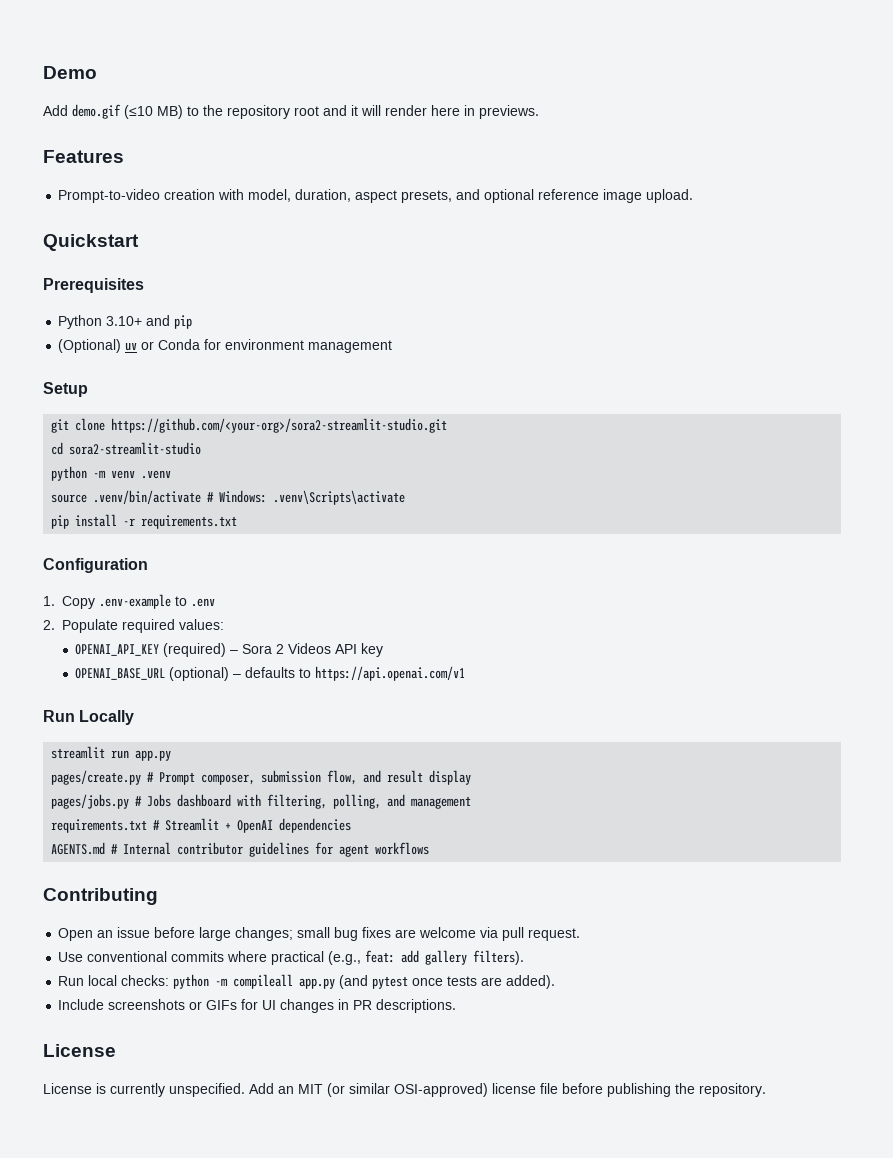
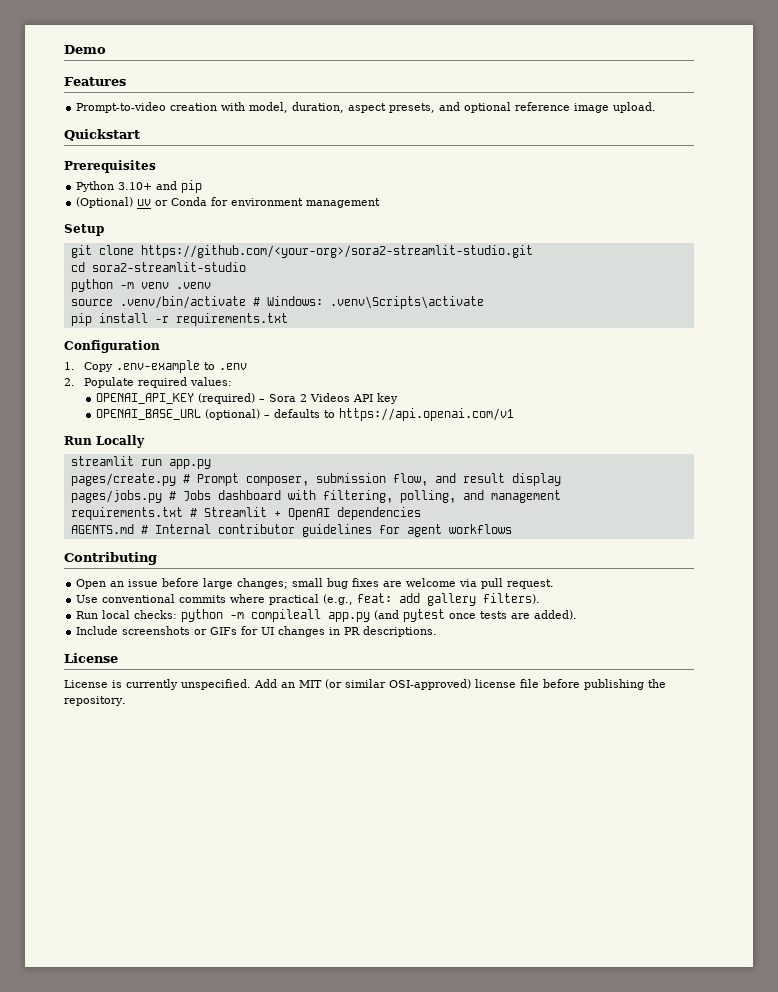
- Add demo.gif (≤10 MB) to the repository root and it will render here in previews.

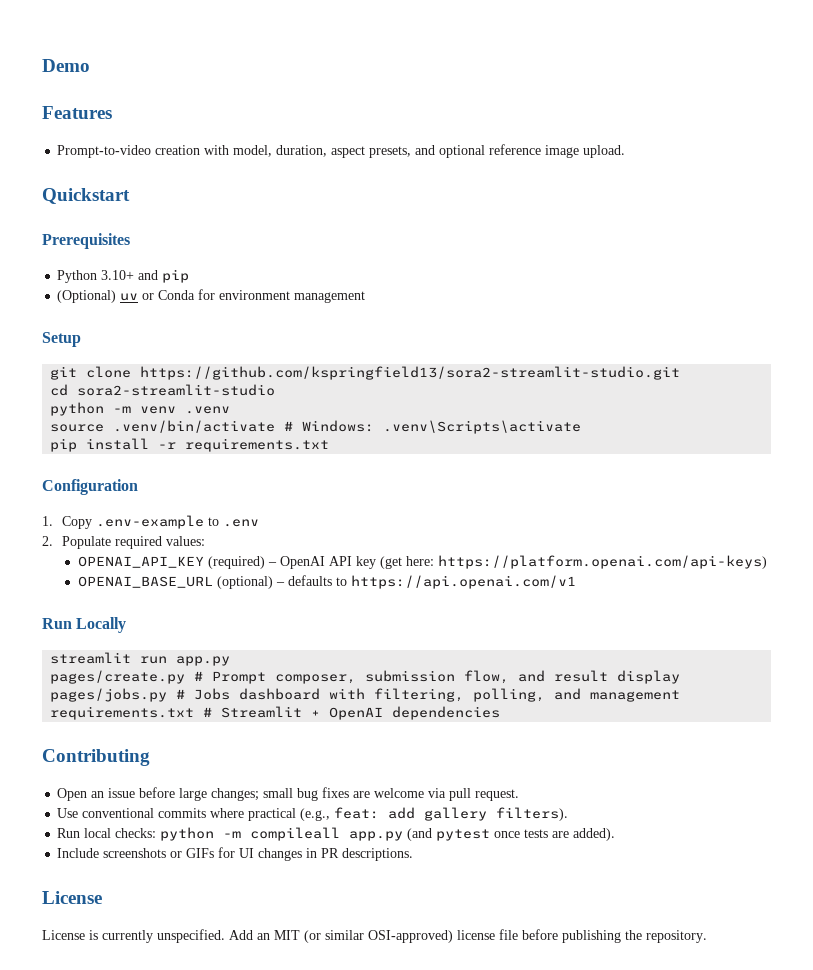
- git clone https://github.com/<your-org>/sora2-streamlit-studio.git
+ git clone https://github.com/kspringfield13/sora2-streamlit-studio.git
- OPENAI_API_KEY (required) – Sora 2 Videos API key
+ OPENAI_API_KEY (required) – OpenAI API key (get here: https://platform.openai.com/api-keys)
- AGENTS.md # Internal contributor guidelines for agent workflows

